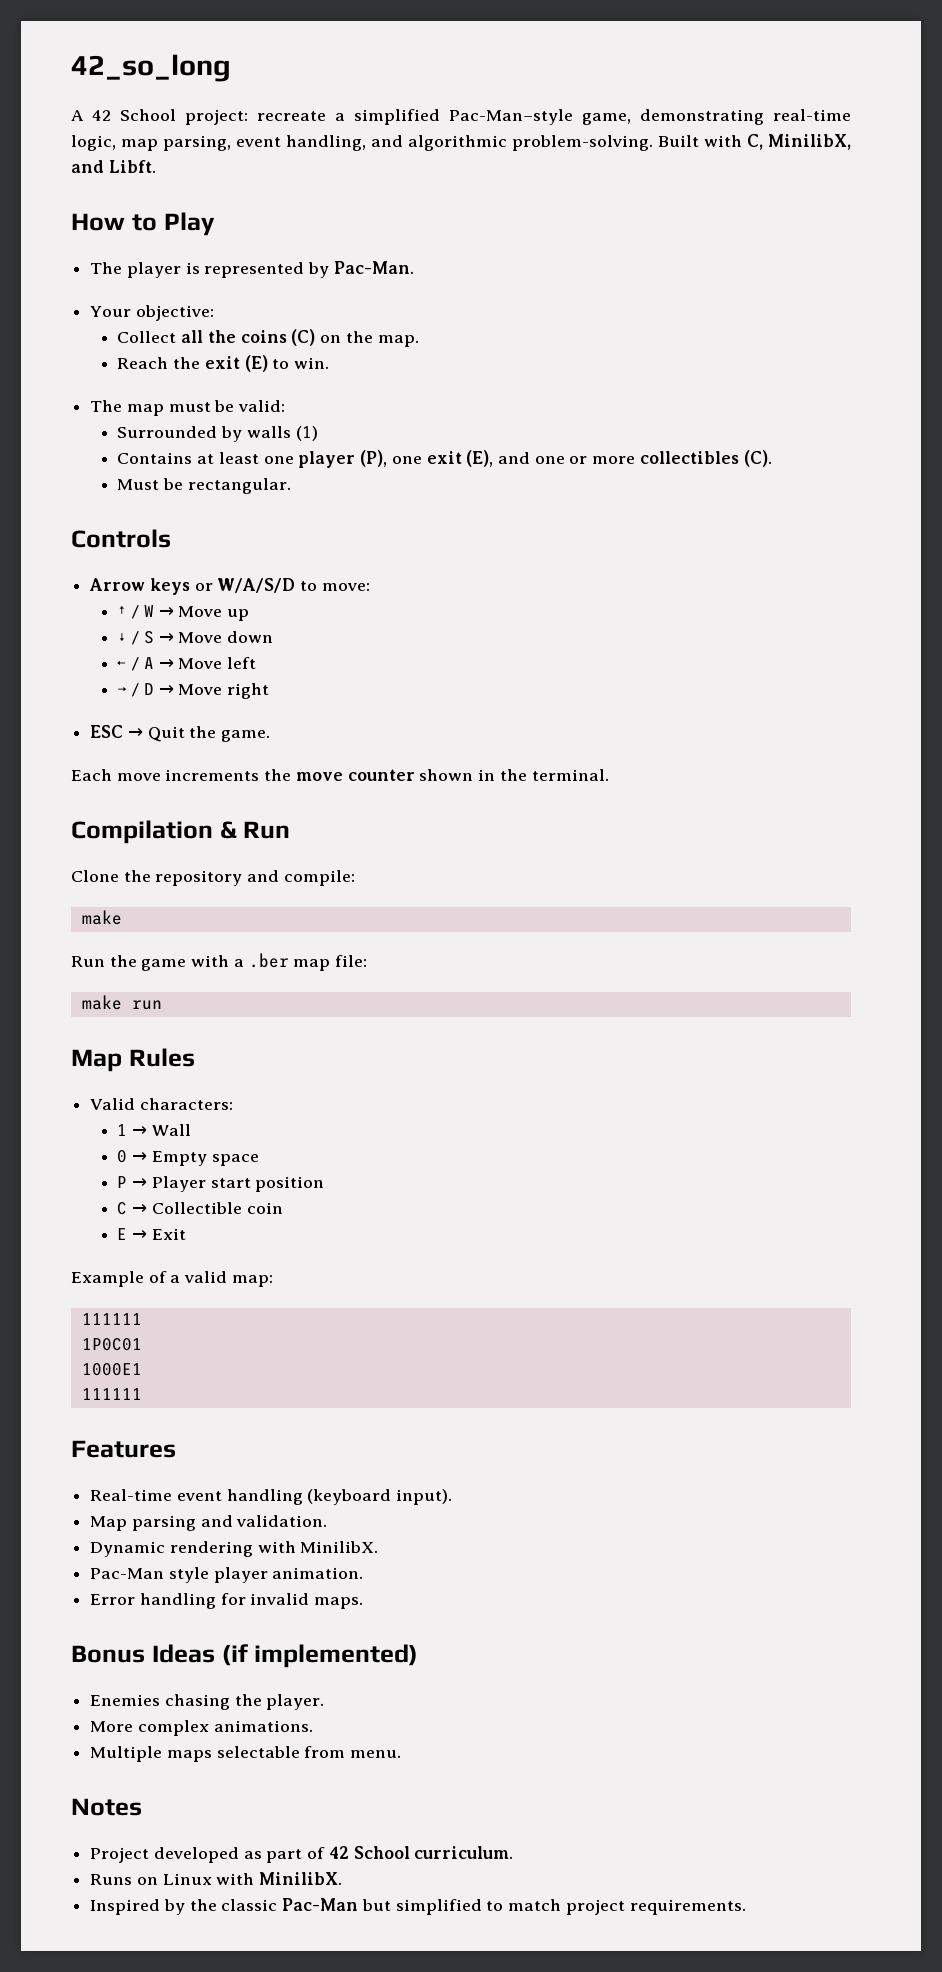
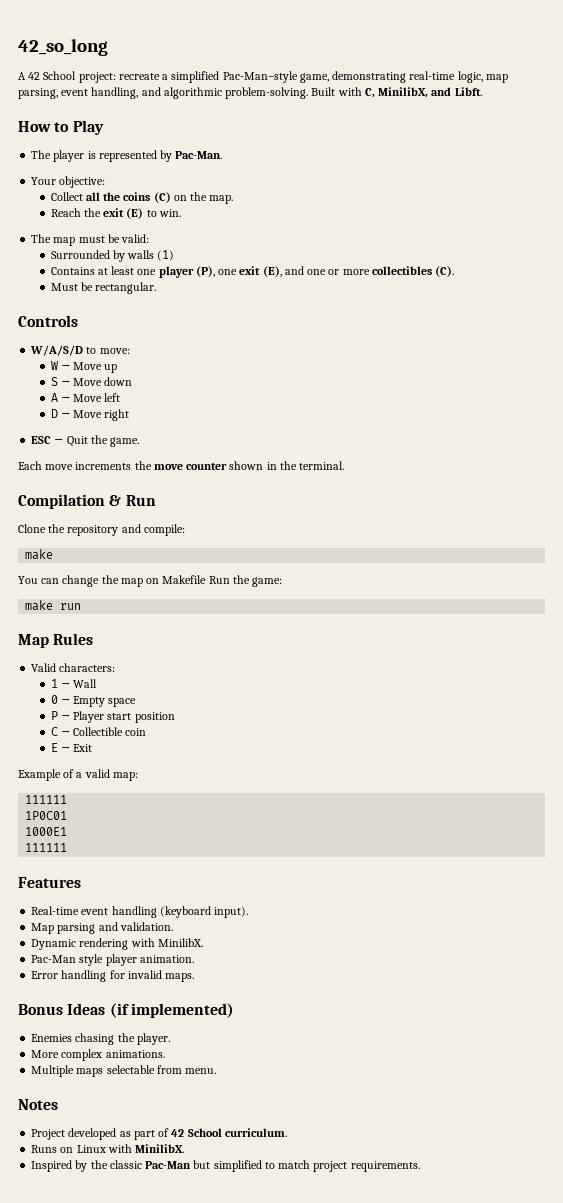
- Arrow keys or W/A/S/D to move:
+ W/A/S/D to move:
- ↑ / W → Move up
+ W → Move up
- ↓ / S → Move down
+ S → Move down
- ← / A → Move left
+ A → Move left
- → / D → Move right
+ D → Move right
- Run the game with a .ber map file:
+ You can change the map on Makefile Run the game:

